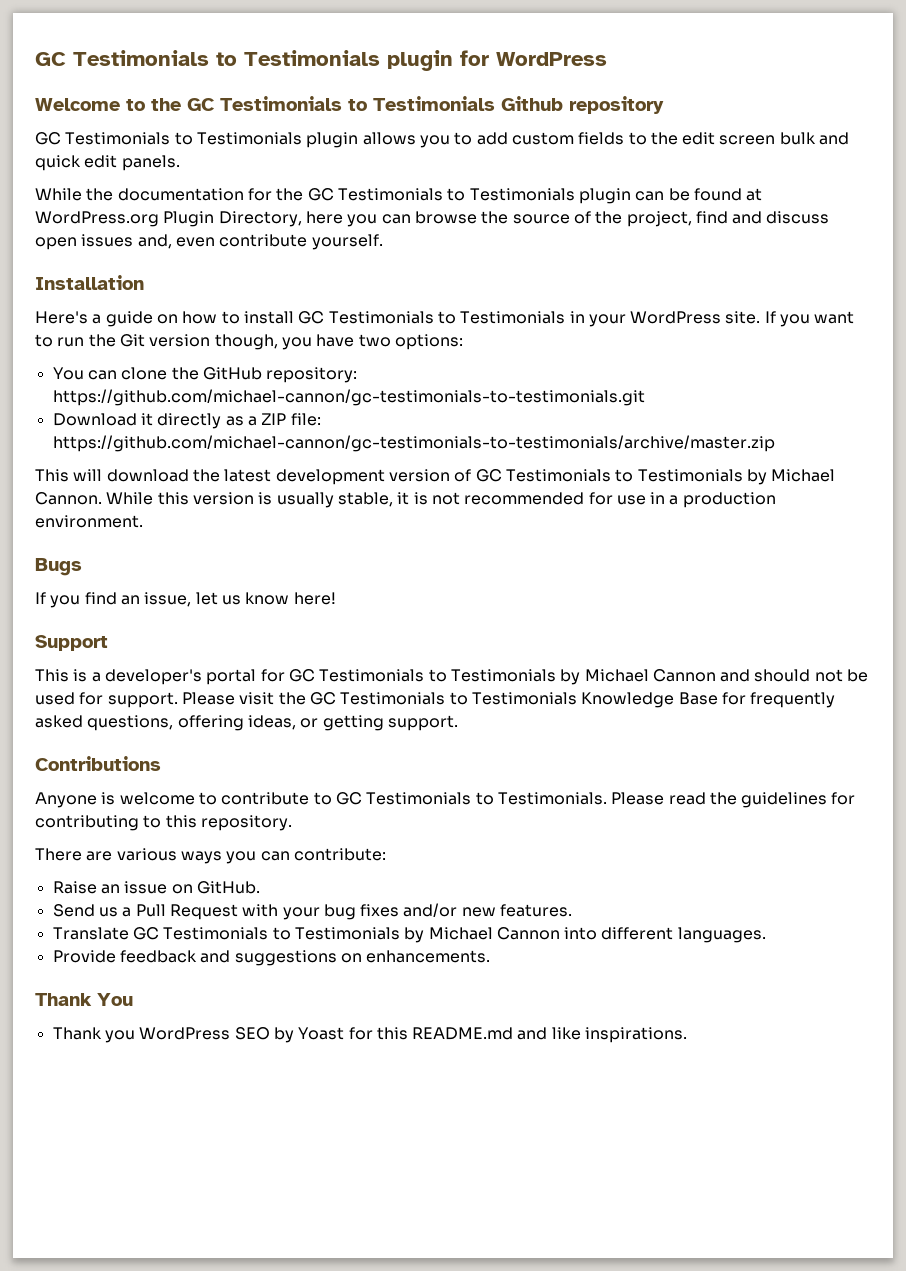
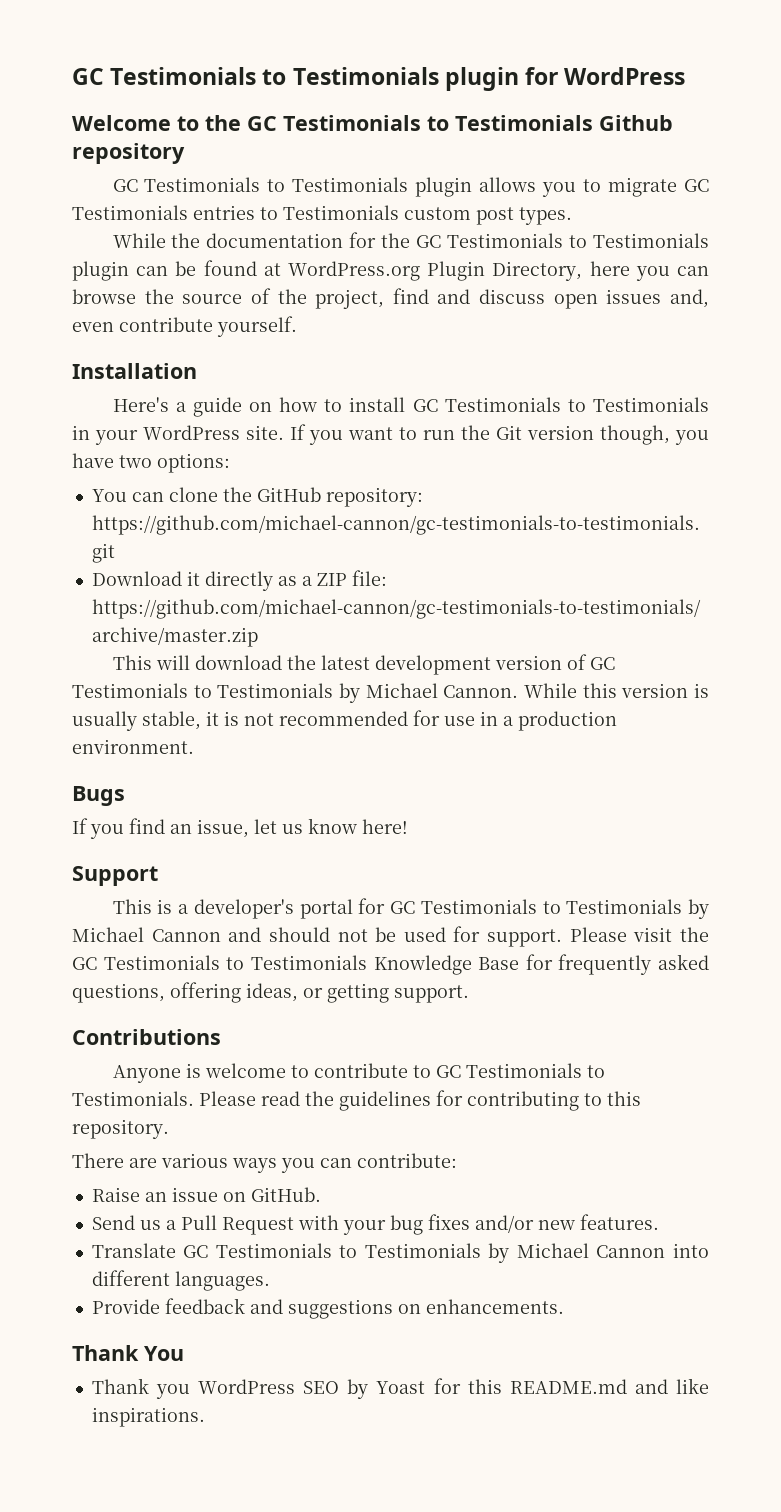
- GC Testimonials to Testimonials plugin allows you to add custom fields to the edit screen bulk and quick edit panels.
+ GC Testimonials to Testimonials plugin allows you to migrate GC Testimonials entries to Testimonials custom post types.

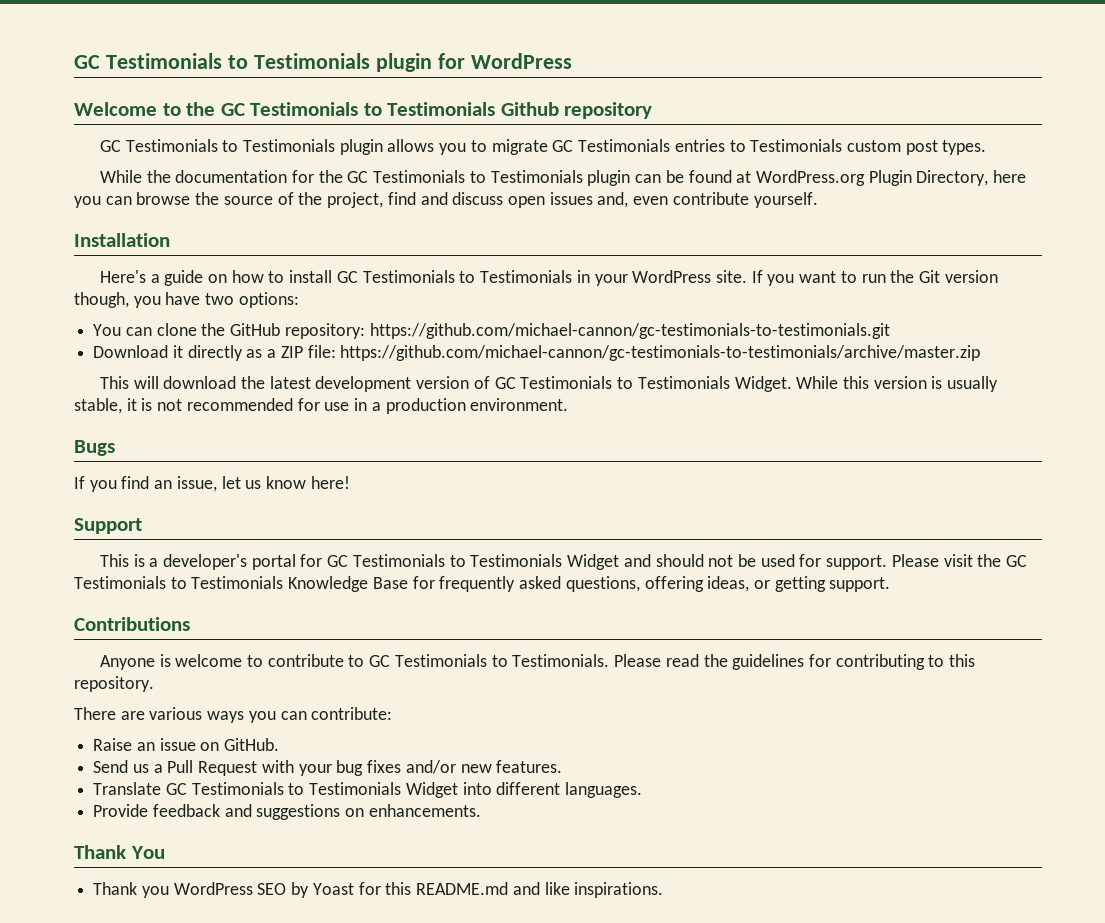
- This will download the latest development version of GC Testimonials to Testimonials by Michael Cannon.
+ This will download the latest development version of GC Testimonials to Testimonials Widget.
- This is a developer's portal for GC Testimonials to Testimonials by Michael Cannon and should not be used for support.
+ This is a developer's portal for GC Testimonials to Testimonials Widget and should not be used for support.
- Translate GC Testimonials to Testimonials by Michael Cannon into different languages.
+ Translate GC Testimonials to Testimonials Widget into different languages.

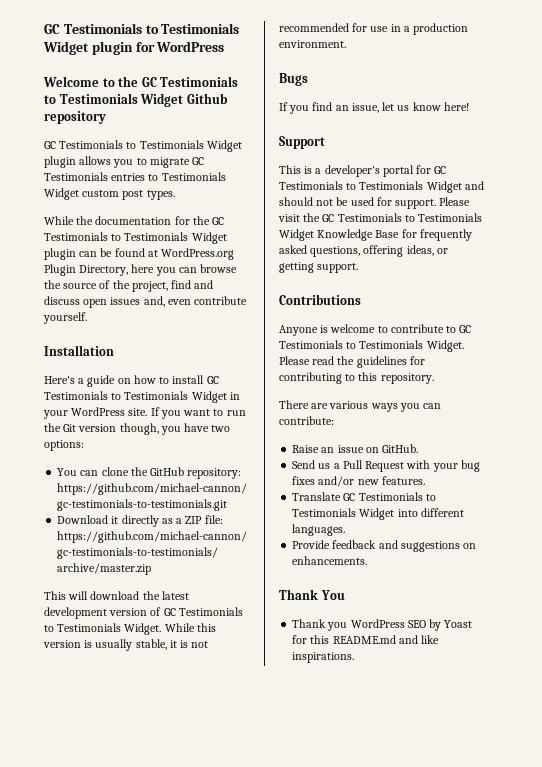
- GC Testimonials to Testimonials plugin for WordPress
+ GC Testimonials to Testimonials Widget plugin for WordPress
- Welcome to the GC Testimonials to Testimonials Github repository
+ Welcome to the GC Testimonials to Testimonials Widget Github repository
- GC Testimonials to Testimonials plugin allows you to migrate GC Testimonials entries to Testimonials custom post types.
+ GC Testimonials to Testimonials Widget plugin allows you to migrate GC Testimonials entries to Testimonials Widget custom post types.
- While the documentation for the GC Testimonials to Testimonials plugin can be found at WordPress.org Plugin Directory, here you can browse the source of the project, find and discuss open issues and, even contribute yourself.
+ While the documentation for the GC Testimonials to Testimonials Widget plugin can be found at WordPress.org Plugin Directory, here you can browse the source of the project, find and discuss open issues and, even contribute yourself.
- Here's a guide on how to install GC Testimonials to Testimonials in your WordPress site.
+ Here's a guide on how to install GC Testimonials to Testimonials Widget in your WordPress site.
- Please visit the GC Testimonials to Testimonials Knowledge Base for frequently asked questions, offering ideas, or getting support.
+ Please visit the GC Testimonials to Testimonials Widget Knowledge Base for frequently asked questions, offering ideas, or getting support.
- Anyone is welcome to contribute to GC Testimonials to Testimonials.
+ Anyone is welcome to contribute to GC Testimonials to Testimonials Widget.

